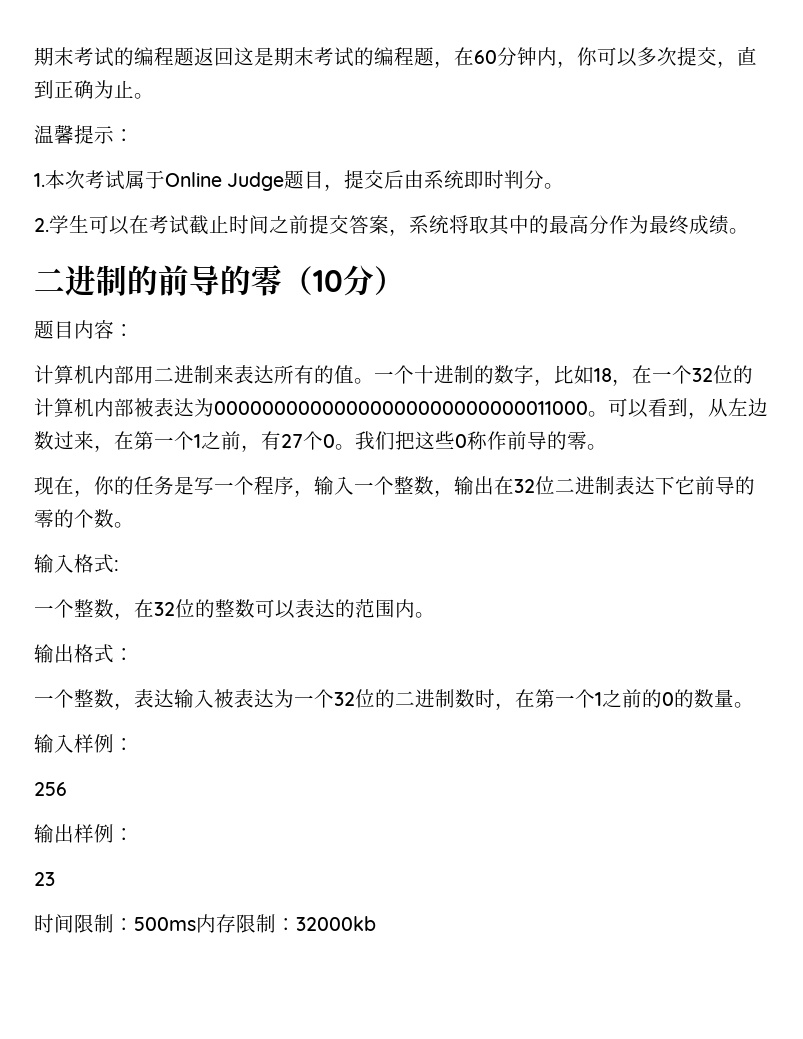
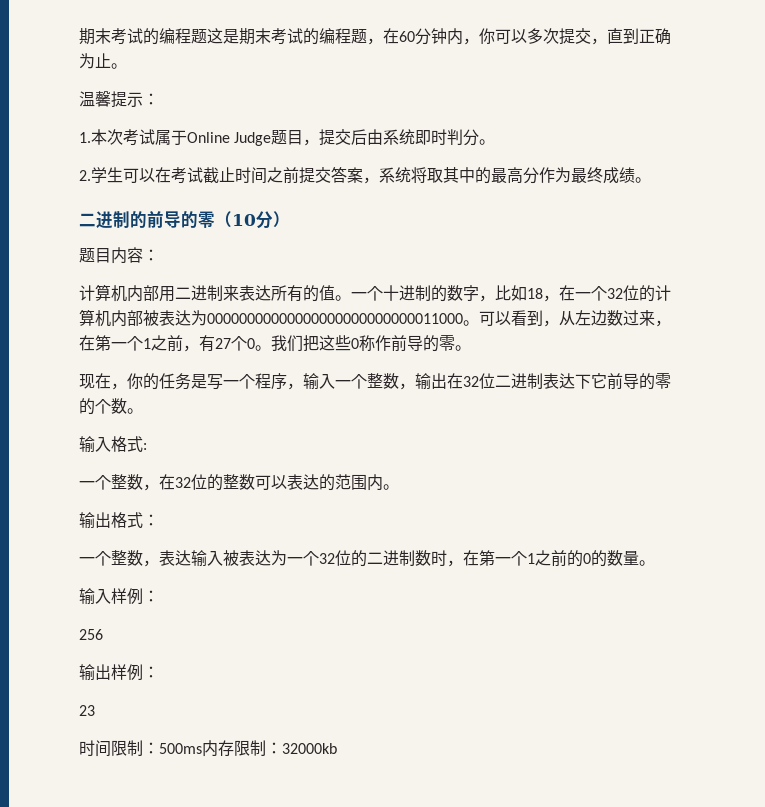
- 期末考试的编程题返回这是期末考试的编程题，在60分钟内，你可以多次提交，直到正确为止。
+ 期末考试的编程题这是期末考试的编程题，在60分钟内，你可以多次提交，直到正确为止。

